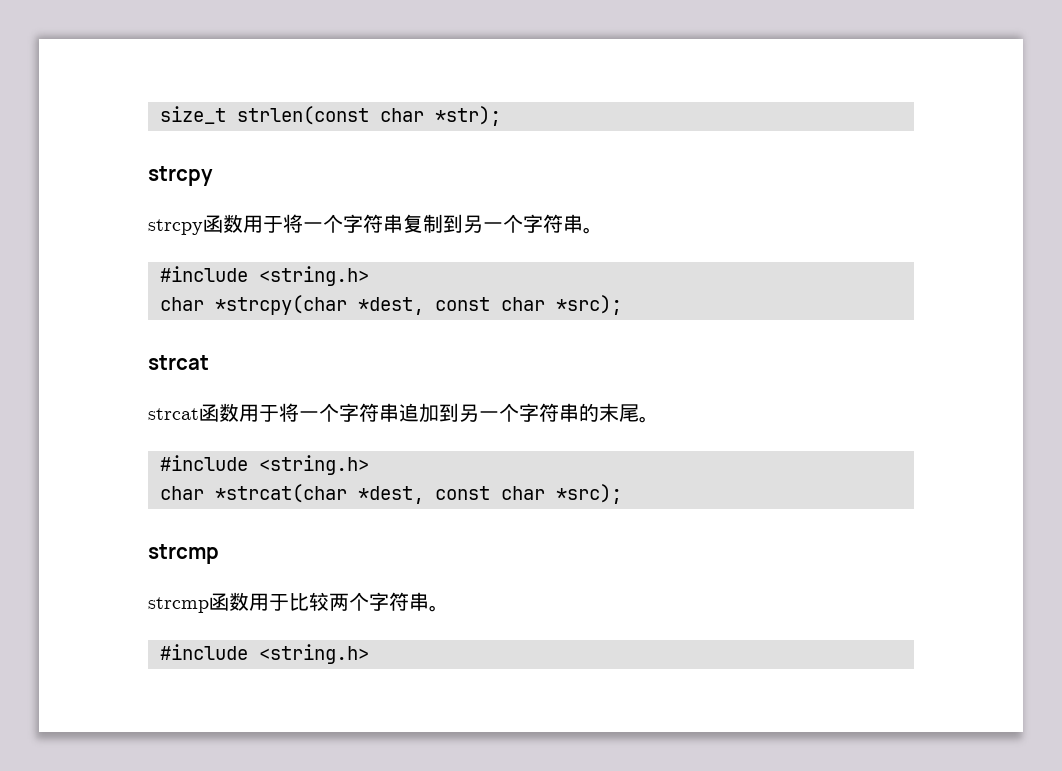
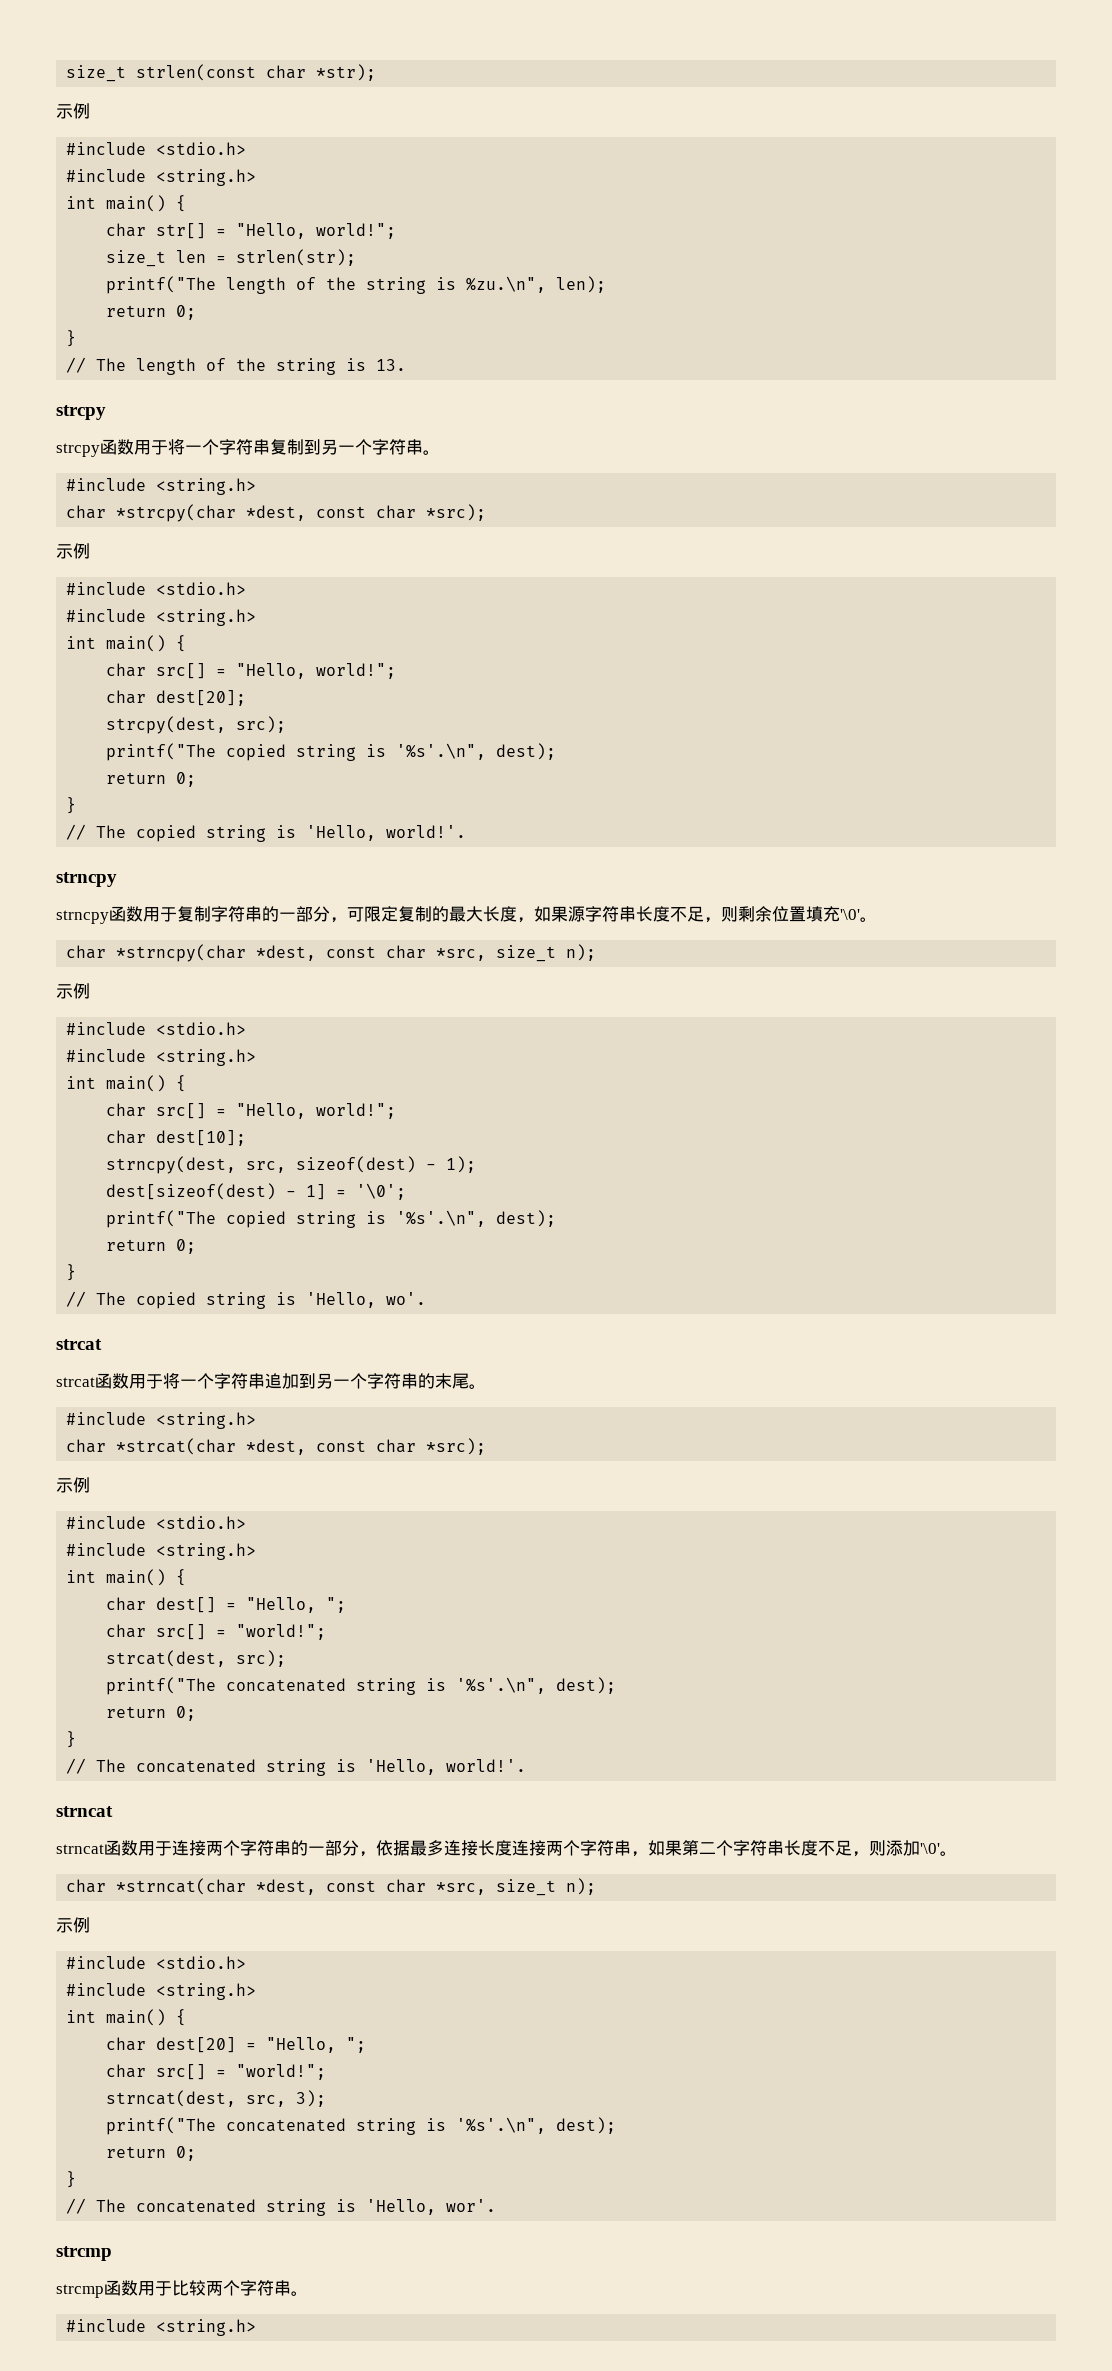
  size_t strlen(const char *str);
+ 示例
+ #include <stdio.h>
+ #include <string.h>
+ int main() {
+ char str[] = "Hello, world!";
+ size_t len = strlen(str);
+ printf("The length of the string is %zu.\n", len);
+ return 0;
+ }
+ // The length of the string is 13.
  char *strcpy(char *dest, const char *src);
+ 示例
+ #include <stdio.h>
+ #include <string.h>
+ int main() {
+ char src[] = "Hello, world!";
+ char dest[20];
+ strcpy(dest, src);
+ printf("The copied string is '%s'.\n", dest);
+ return 0;
+ }
+ // The copied string is 'Hello, world!'.
+ strncpy
+ strncpy函数用于复制字符串的一部分，可限定复制的最大长度，如果源字符串长度不足，则剩余位置填充'\0'。
+ char *strncpy(char *dest, const char *src, size_t n);
+ 示例
+ #include <stdio.h>
+ #include <string.h>
+ int main() {
+ char src[] = "Hello, world!";
+ char dest[10];
+ strncpy(dest, src, sizeof(dest) - 1);
+ dest[sizeof(dest) - 1] = '\0';
+ printf("The copied string is '%s'.\n", dest);
+ return 0;
+ }
+ // The copied string is 'Hello, wo'.
  char *strcat(char *dest, const char *src);
+ 示例
+ #include <stdio.h>
+ #include <string.h>
+ int main() {
+ char dest[] = "Hello, ";
+ char src[] = "world!";
+ strcat(dest, src);
+ printf("The concatenated string is '%s'.\n", dest);
+ return 0;
+ }
+ // The concatenated string is 'Hello, world!'.
+ strncat
+ strncat函数用于连接两个字符串的一部分，依据最多连接长度连接两个字符串，如果第二个字符串长度不足，则添加'\0'。
+ char *strncat(char *dest, const char *src, size_t n);
+ 示例
+ #include <stdio.h>
+ #include <string.h>
+ int main() {
+ char dest[20] = "Hello, ";
+ char src[] = "world!";
+ strncat(dest, src, 3);
+ printf("The concatenated string is '%s'.\n", dest);
+ return 0;
+ }
+ // The concatenated string is 'Hello, wor'.

